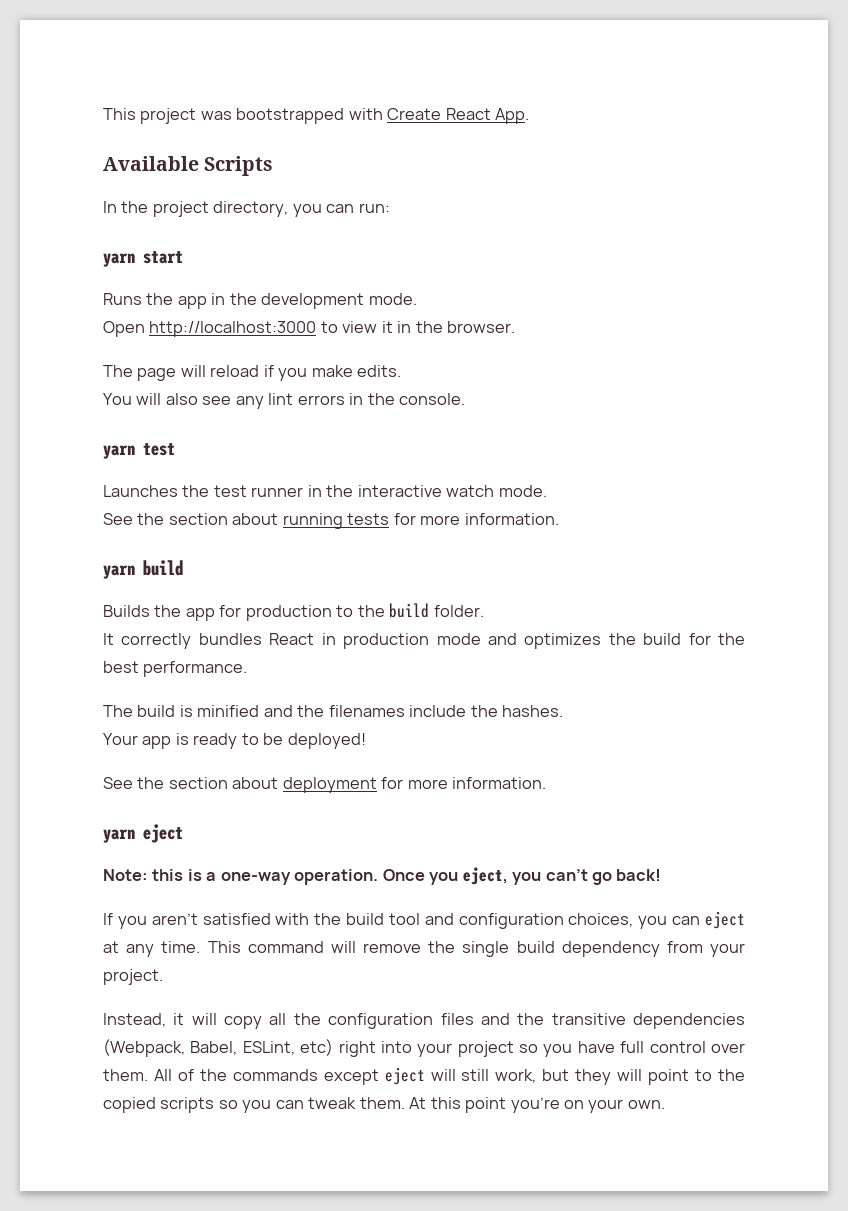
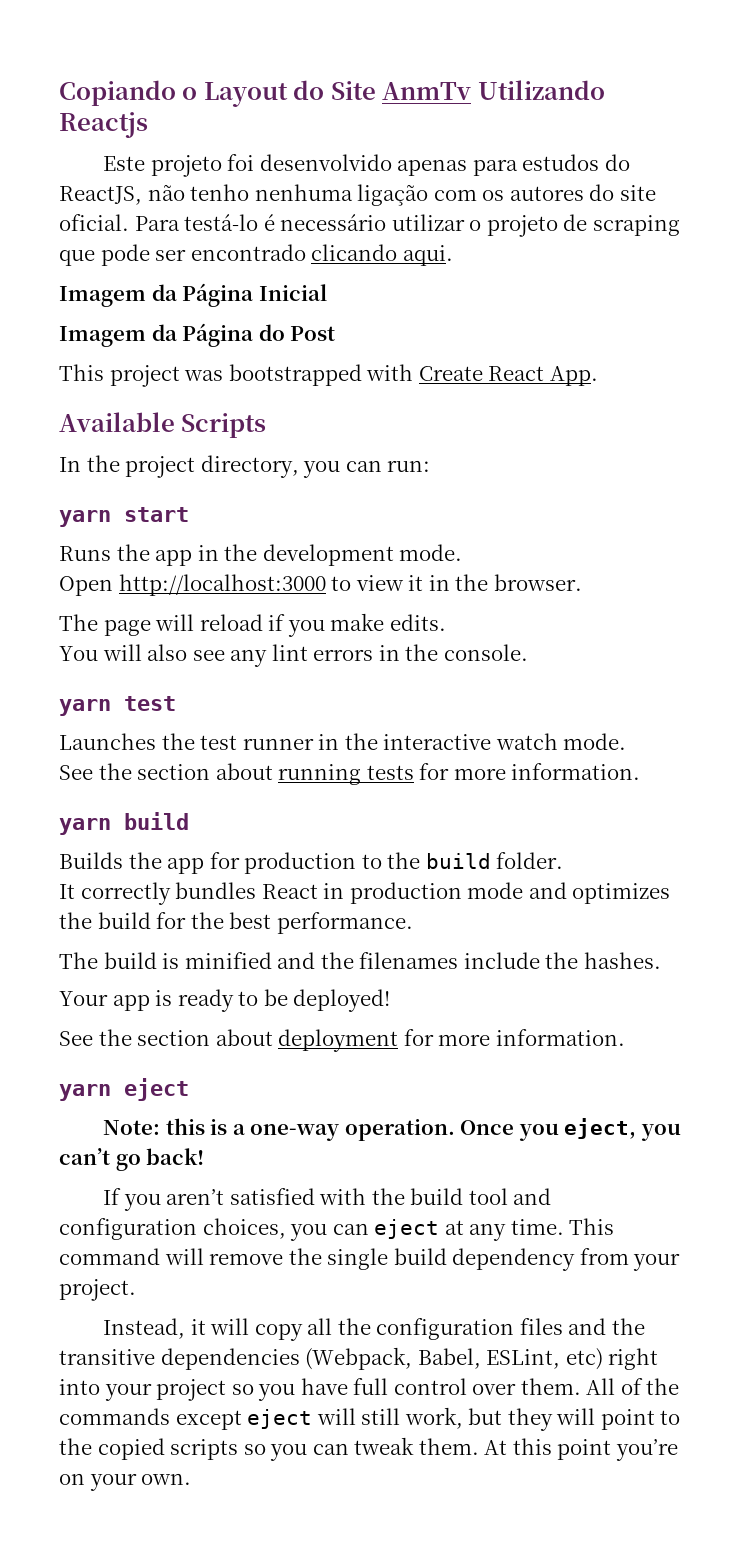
+ Copiando o Layout do Site AnmTv Utilizando Reactjs
+ Este projeto foi desenvolvido apenas para estudos do ReactJS, não tenho nenhuma ligação com os autores do site oficial. Para testá-lo é necessário utilizar o projeto de scraping que pode ser encontrado clicando aqui.
+ Imagem da Página Inicial
+ Imagem da Página do Post

